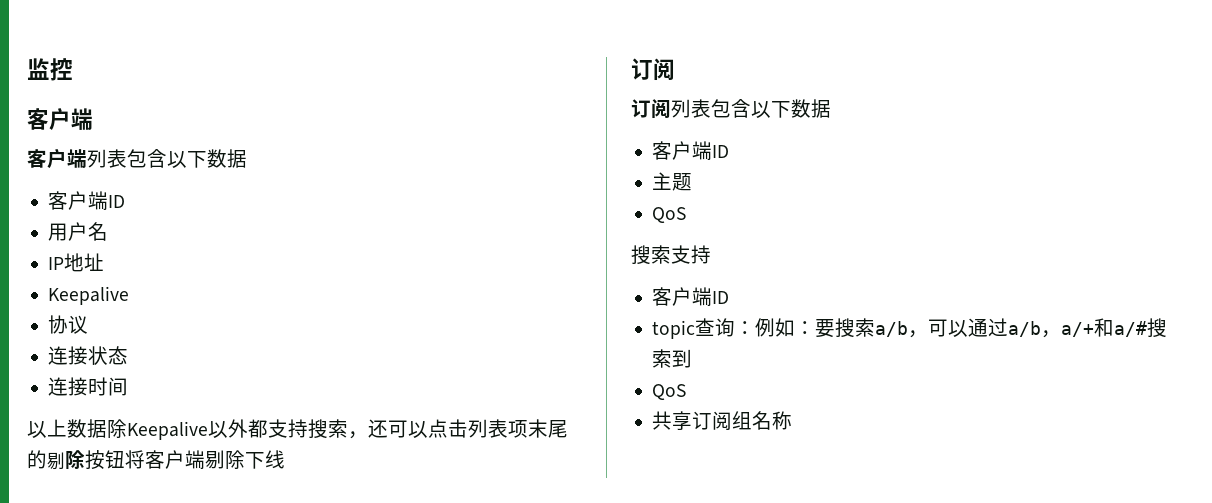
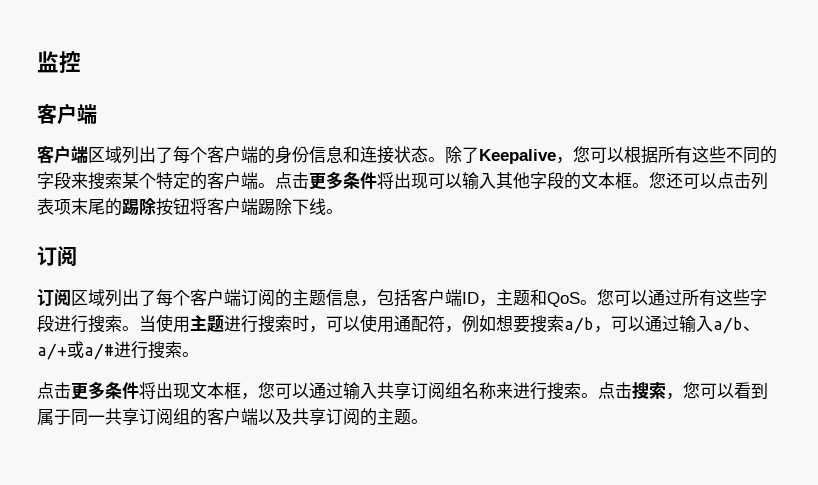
- 客户端列表包含以下数据
- 客户端ID
- 用户名
- IP地址
- Keepalive
- 协议
- 连接状态
- 连接时间
- 以上数据除Keepalive以外都支持搜索，还可以点击列表项末尾的剔除按钮将客户端剔除下线
+ 客户端区域列出了每个客户端的身份信息和连接状态。除了Keepalive，您可以根据所有这些不同的字段来搜索某个特定的客户端。点击更多条件将出现可以输入其他字段的文本框。您还可以点击列表项末尾的踢除按钮将客户端踢除下线。
- 订阅列表包含以下数据
- 客户端ID
- 主题
- QoS
- 搜索支持
- 客户端ID
- topic查询：例如：要搜索a/b，可以通过a/b，a/+和a/#搜索到
- QoS
- 共享订阅组名称
+ 订阅区域列出了每个客户端订阅的主题信息，包括客户端ID，主题和QoS。您可以通过所有这些字段进行搜索。当使用主题进行搜索时，可以使用通配符，例如想要搜索a/b，可以通过输入a/b、a/+或a/#进行搜索。
+ 点击更多条件将出现文本框，您可以通过输入共享订阅组名称来进行搜索。点击搜索，您可以看到属于同一共享订阅组的客户端以及共享订阅的主题。

